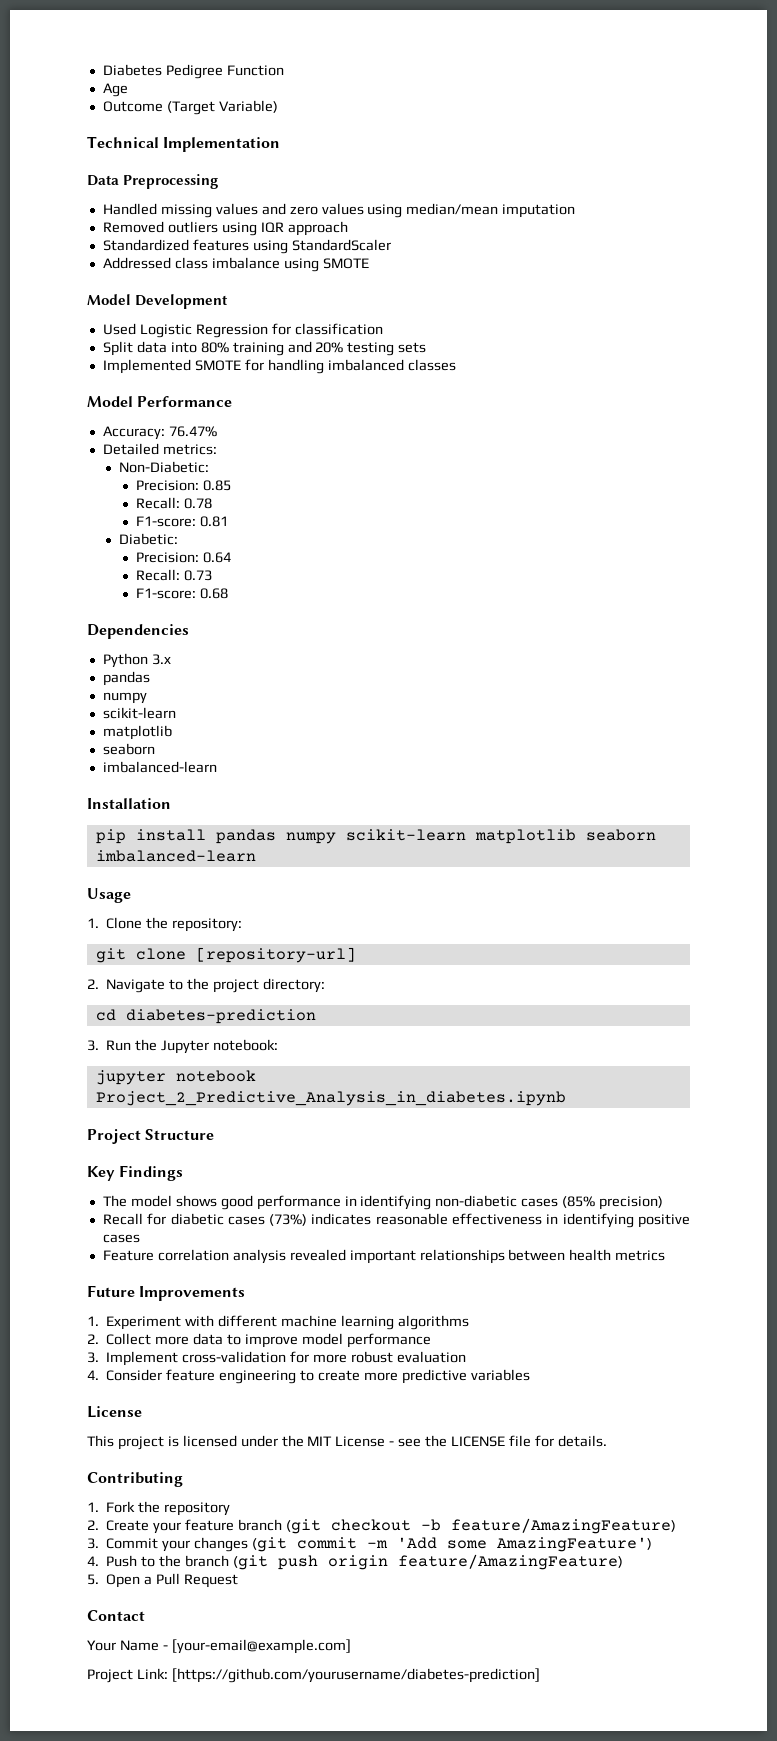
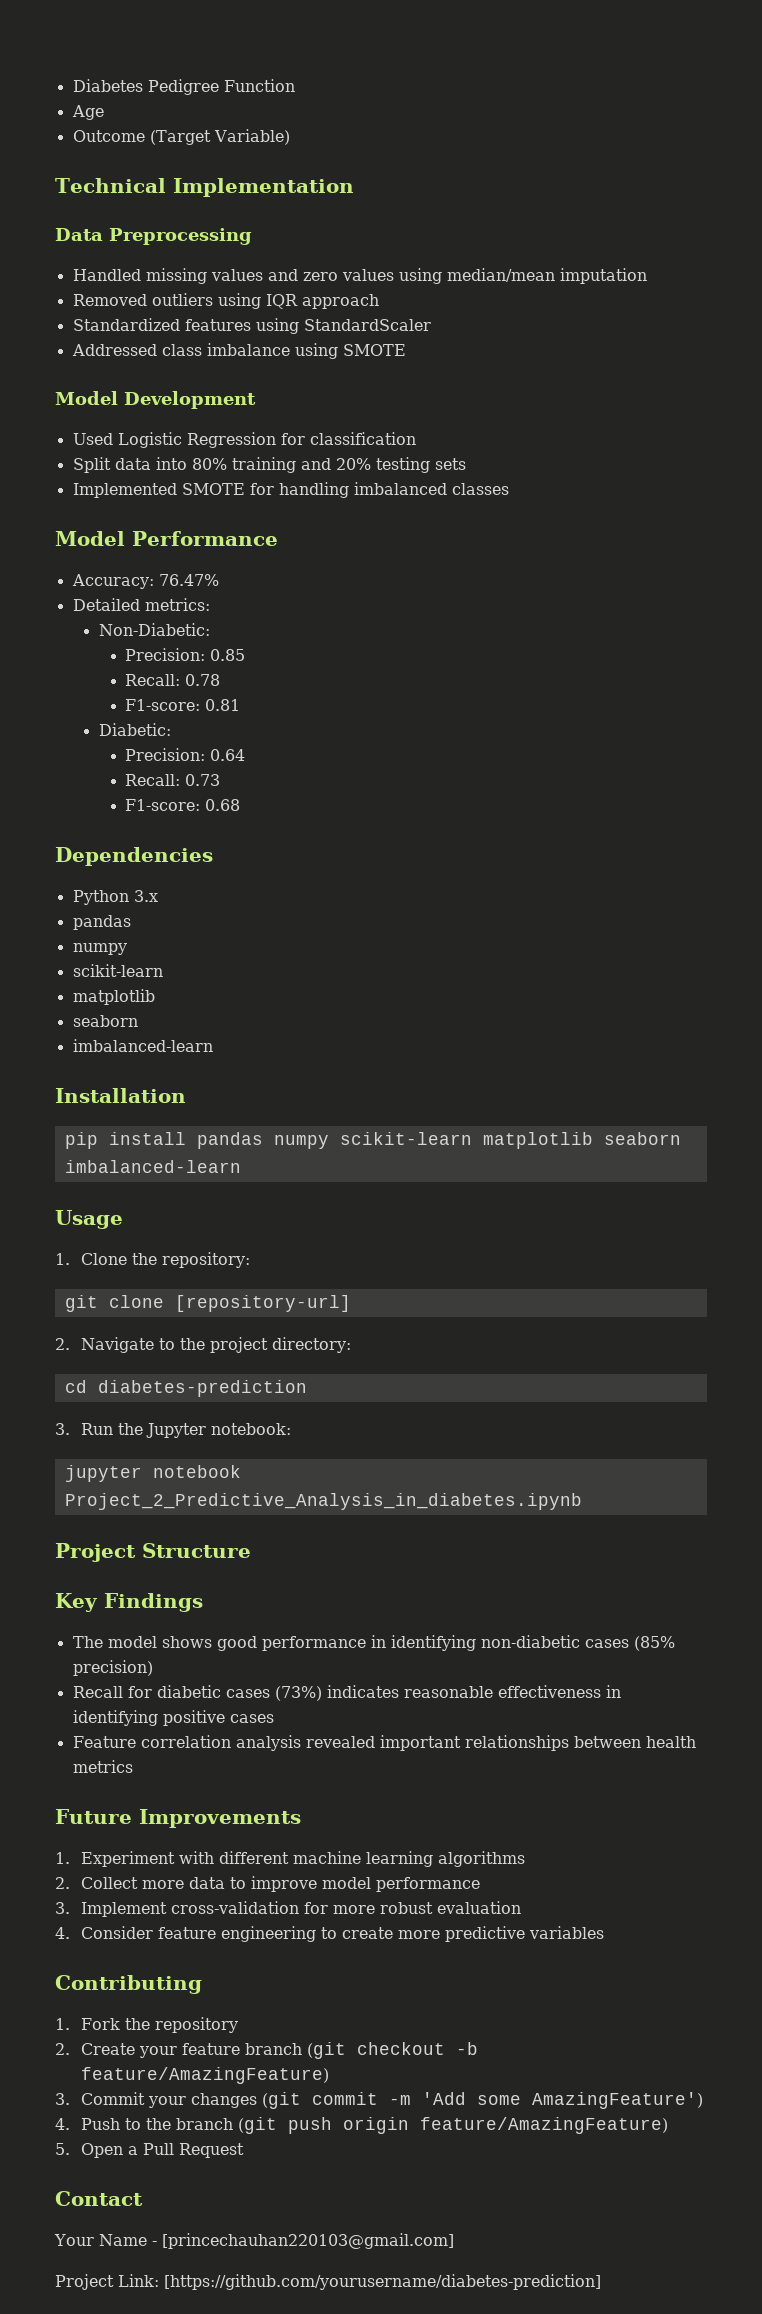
  4. Consider feature engineering to create more predictive variables
- License
- This project is licensed under the MIT License - see the LICENSE file for details.
- Your Name - [your-email@example.com]
+ Your Name - [princechauhan220103@gmail.com]

